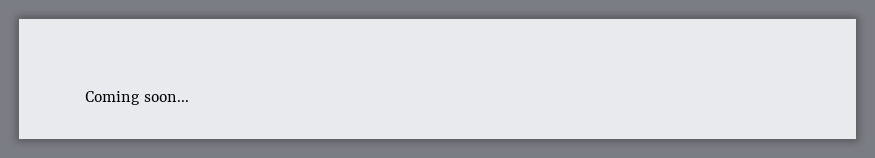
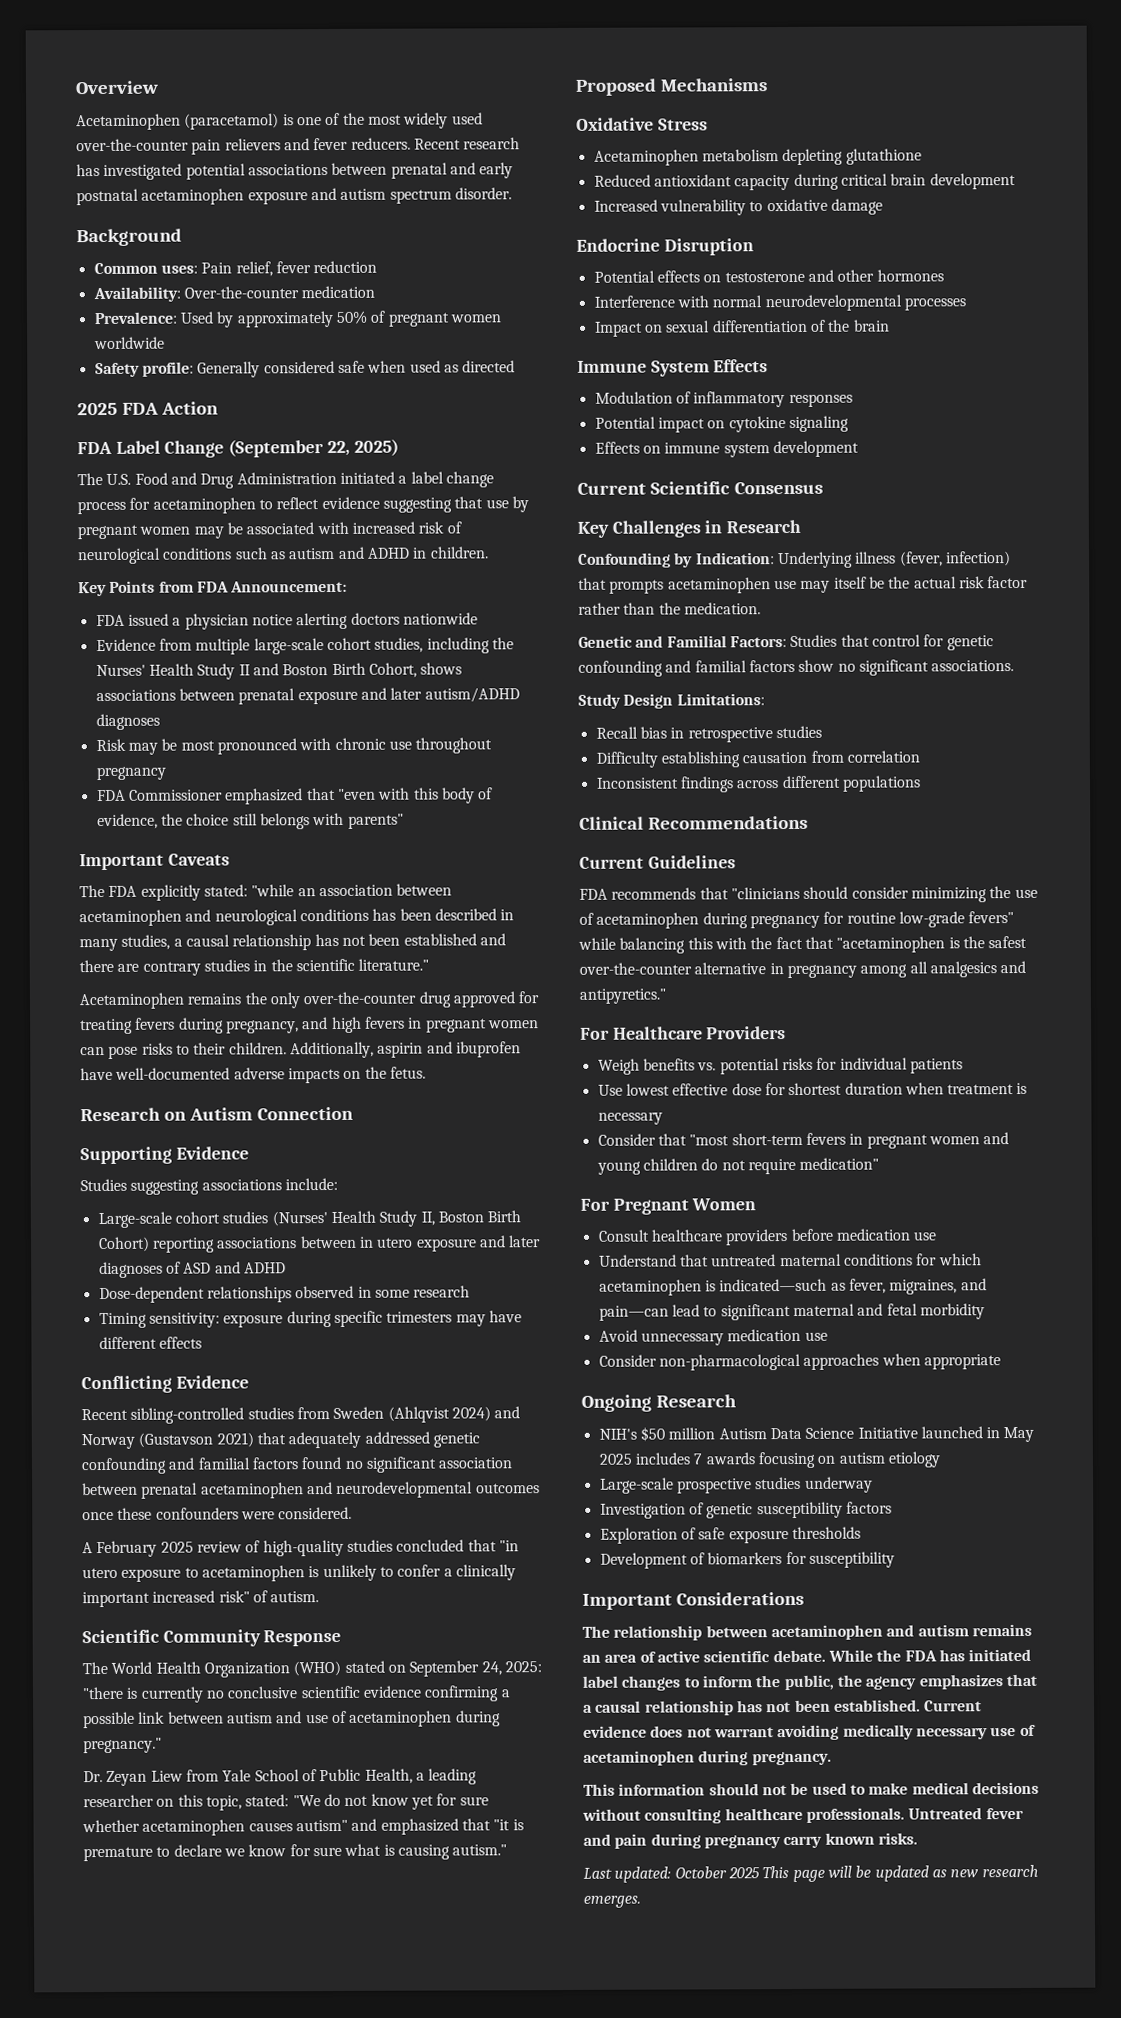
- Coming soon...
+ Overview
+ Acetaminophen (paracetamol) is one of the most widely used over-the-counter pain relievers and fever reducers. Recent research has investigated potential associations between prenatal and early postnatal acetaminophen exposure and autism spectrum disorder.
+ Background
+ Common uses: Pain relief, fever reduction
+ Availability: Over-the-counter medication
+ Prevalence: Used by approximately 50% of pregnant women worldwide
+ Safety profile: Generally considered safe when used as directed
+ 2025 FDA Action
+ FDA Label Change (September 22, 2025)
+ The U.S. Food and Drug Administration initiated a label change process for acetaminophen to reflect evidence suggesting that use by pregnant women may be associated with increased risk of neurological conditions such as autism and ADHD in children.
+ Key Points from FDA Announcement:
+ FDA issued a physician notice alerting doctors nationwide
+ Evidence from multiple large-scale cohort studies, including the Nurses' Health Study II and Boston Birth Cohort, shows associations between prenatal exposure and later autism/ADHD diagnoses
+ Risk may be most pronounced with chronic use throughout pregnancy
+ FDA Commissioner emphasized that "even with this body of evidence, the choice still belongs with parents"
+ Important Caveats
+ The FDA explicitly stated: "while an association between acetaminophen and neurological conditions has been described in many studies, a causal relationship has not been established and there are contrary studies in the scientific literature."
+ Acetaminophen remains the only over-the-counter drug approved for treating fevers during pregnancy, and high fevers in pregnant women can pose risks to their children. Additionally, aspirin and ibuprofen have well-documented adverse impacts on the fetus.
+ Research on Autism Connection
+ Supporting Evidence
+ Studies suggesting associations include:
+ Large-scale cohort studies (Nurses' Health Study II, Boston Birth Cohort) reporting associations between in utero exposure and later diagnoses of ASD and ADHD
+ Dose-dependent relationships observed in some research
+ Timing sensitivity: exposure during specific trimesters may have different effects
+ Conflicting Evidence
+ Recent sibling-controlled studies from Sweden (Ahlqvist 2024) and Norway (Gustavson 2021) that adequately addressed genetic confounding and familial factors found no significant association between prenatal acetaminophen and neurodevelopmental outcomes once these confounders were considered.
+ A February 2025 review of high-quality studies concluded that "in utero exposure to acetaminophen is unlikely to confer a clinically important increased risk" of autism.
+ Scientific Community Response
+ The World Health Organization (WHO) stated on September 24, 2025: "there is currently no conclusive scientific evidence confirming a possible link between autism and use of acetaminophen during pregnancy."
+ Dr. Zeyan Liew from Yale School of Public Health, a leading researcher on this topic, stated: "We do not know yet for sure whether acetaminophen causes autism" and emphasized that "it is premature to declare we know for sure what is causing autism."
+ Proposed Mechanisms
+ Oxidative Stress
+ Acetaminophen metabolism depleting glutathione
+ Reduced antioxidant capacity during critical brain development
+ Increased vulnerability to oxidative damage
+ Endocrine Disruption
+ Potential effects on testosterone and other hormones
+ Interference with normal neurodevelopmental processes
+ Impact on sexual differentiation of the brain
+ Immune System Effects
+ Modulation of inflammatory responses
+ Potential impact on cytokine signaling
+ Effects on immune system development
+ Current Scientific Consensus
+ Key Challenges in Research
+ Confounding by Indication: Underlying illness (fever, infection) that prompts acetaminophen use may itself be the actual risk factor rather than the medication.
+ Genetic and Familial Factors: Studies that control for genetic confounding and familial factors show no significant associations.
+ Study Design Limitations:
+ Recall bias in retrospective studies
+ Difficulty establishing causation from correlation
+ Inconsistent findings across different populations
+ Clinical Recommendations
+ Current Guidelines
+ FDA recommends that "clinicians should consider minimizing the use of acetaminophen during pregnancy for routine low-grade fevers" while balancing this with the fact that "acetaminophen is the safest over-the-counter alternative in pregnancy among all analgesics and antipyretics."
+ For Healthcare Providers
+ Weigh benefits vs. potential risks for individual patients
+ Use lowest effective dose for shortest duration when treatment is necessary
+ Consider that "most short-term fevers in pregnant women and young children do not require medication"
+ For Pregnant Women
+ Consult healthcare providers before medication use
+ Understand that untreated maternal conditions for which acetaminophen is indicated—such as fever, migraines, and pain—can lead to significant maternal and fetal morbidity
+ Avoid unnecessary medication use
+ Consider non-pharmacological approaches when appropriate
+ Ongoing Research
+ NIH's $50 million Autism Data Science Initiative launched in May 2025 includes 7 awards focusing on autism etiology
+ Large-scale prospective studies underway
+ Investigation of genetic susceptibility factors
+ Exploration of safe exposure thresholds
+ Development of biomarkers for susceptibility
+ Important Considerations
+ The relationship between acetaminophen and autism remains an area of active scientific debate. While the FDA has initiated label changes to inform the public, the agency emphasizes that a causal relationship has not been established. Current evidence does not warrant avoiding medically necessary use of acetaminophen during pregnancy.
+ This information should not be used to make medical decisions without consulting healthcare professionals. Untreated fever and pain during pregnancy carry known risks.
+ Last updated: October 2025 This page will be updated as new research emerges.

